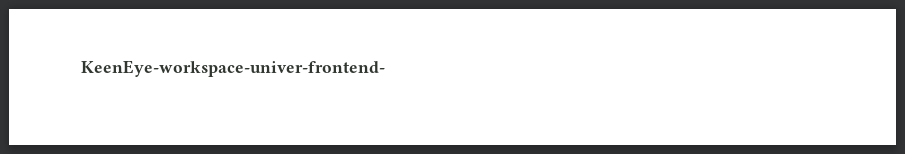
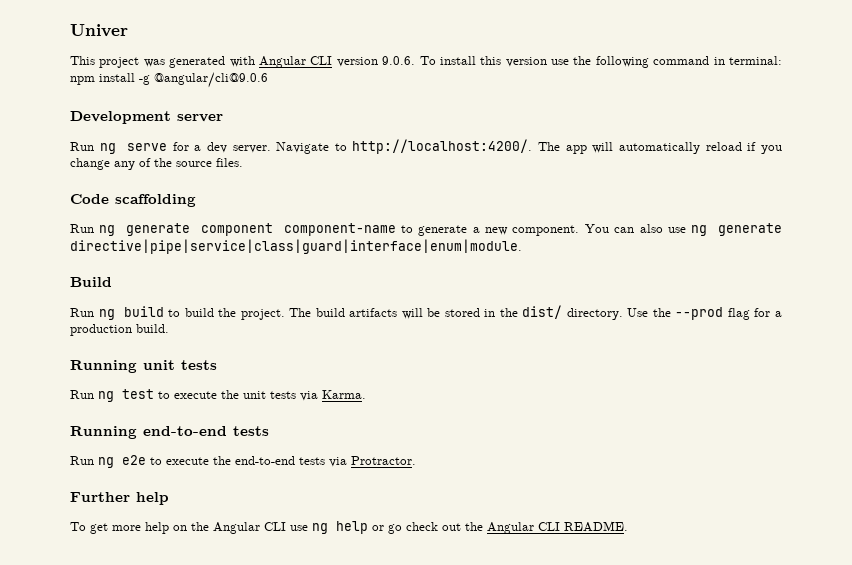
- KeenEye-workspace-univer-frontend-
+ Univer
+ This project was generated with Angular CLI version 9.0.6. To install this version use the following command in terminal: npm install -g @angular/cli@9.0.6
+ Development server
+ Run ng serve for a dev server. Navigate to http://localhost:4200/. The app will automatically reload if you change any of the source files.
+ Code scaffolding
+ Run ng generate component component-name to generate a new component. You can also use ng generate directive|pipe|service|class|guard|interface|enum|module.
+ Build
+ Run ng build to build the project. The build artifacts will be stored in the dist/ directory. Use the --prod flag for a production build.
+ Running unit tests
+ Run ng test to execute the unit tests via Karma.
+ Running end-to-end tests
+ Run ng e2e to execute the end-to-end tests via Protractor.
+ Further help
+ To get more help on the Angular CLI use ng help or go check out the Angular CLI README.

